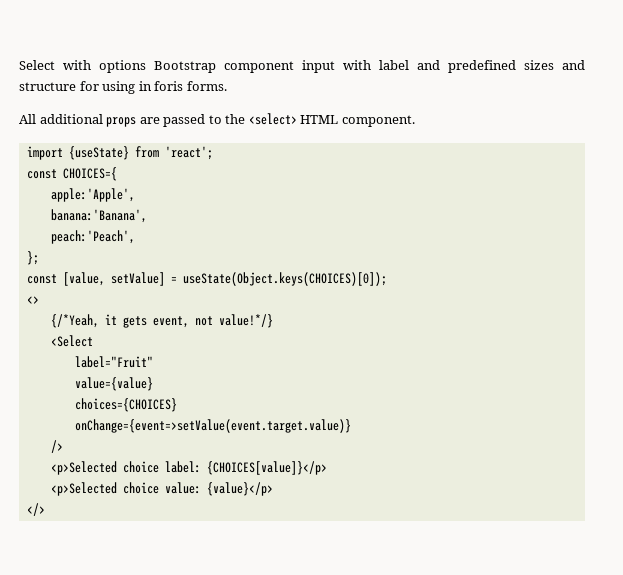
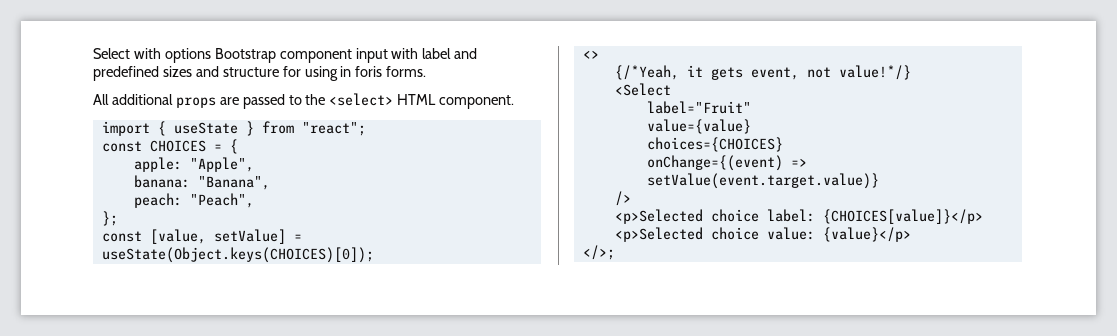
- import {useState} from 'react';
- const CHOICES={
- apple:'Apple',
- banana:'Banana',
- peach:'Peach',
+ import { useState } from "react";
+ const CHOICES = {
+ apple: "Apple",
+ banana: "Banana",
+ peach: "Peach",
- onChange={event=>setValue(event.target.value)}
+ onChange={(event) => setValue(event.target.value)}
- </>
+ </>;

